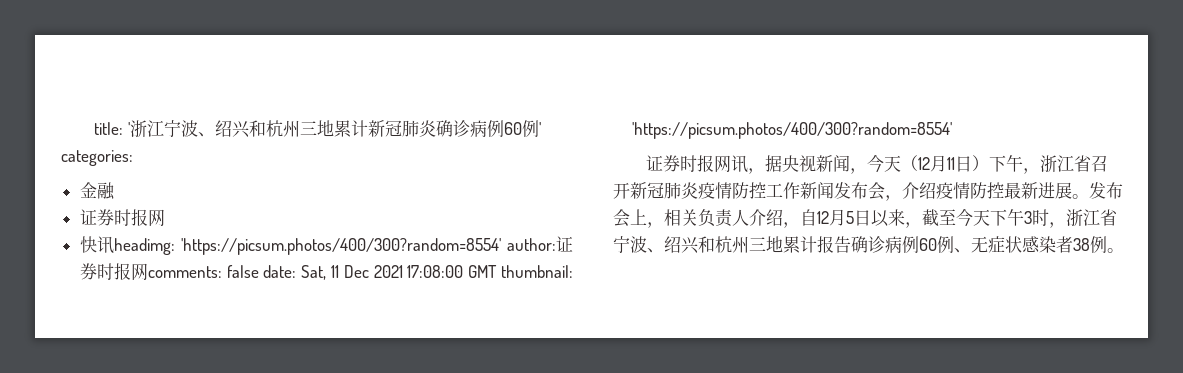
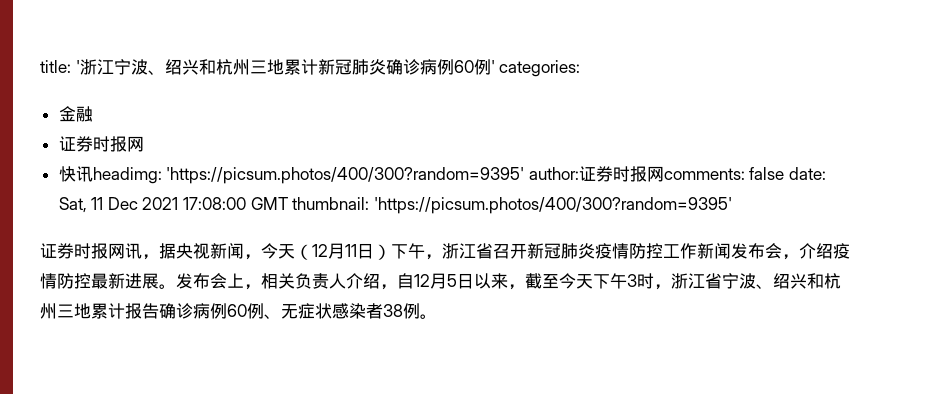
- 快讯headimg: 'https://picsum.photos/400/300?random=8554' author:证券时报网comments: false date: Sat, 11 Dec 2021 17:08:00 GMT thumbnail: 'https://picsum.photos/400/300?random=8554'
+ 快讯headimg: 'https://picsum.photos/400/300?random=9395' author:证券时报网comments: false date: Sat, 11 Dec 2021 17:08:00 GMT thumbnail: 'https://picsum.photos/400/300?random=9395'

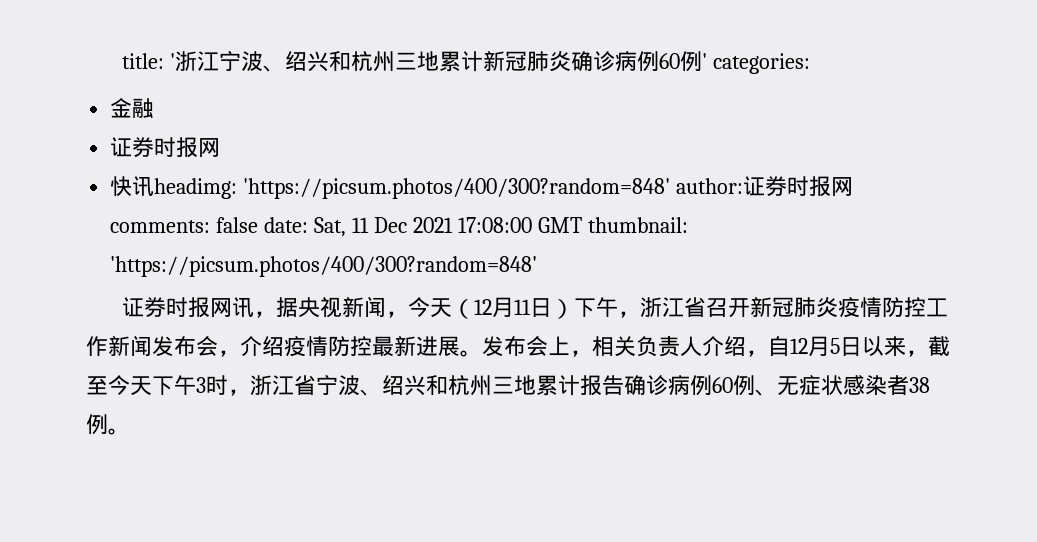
- 快讯headimg: 'https://picsum.photos/400/300?random=9395' author:证券时报网comments: false date: Sat, 11 Dec 2021 17:08:00 GMT thumbnail: 'https://picsum.photos/400/300?random=9395'
+ 快讯headimg: 'https://picsum.photos/400/300?random=848' author:证券时报网comments: false date: Sat, 11 Dec 2021 17:08:00 GMT thumbnail: 'https://picsum.photos/400/300?random=848'

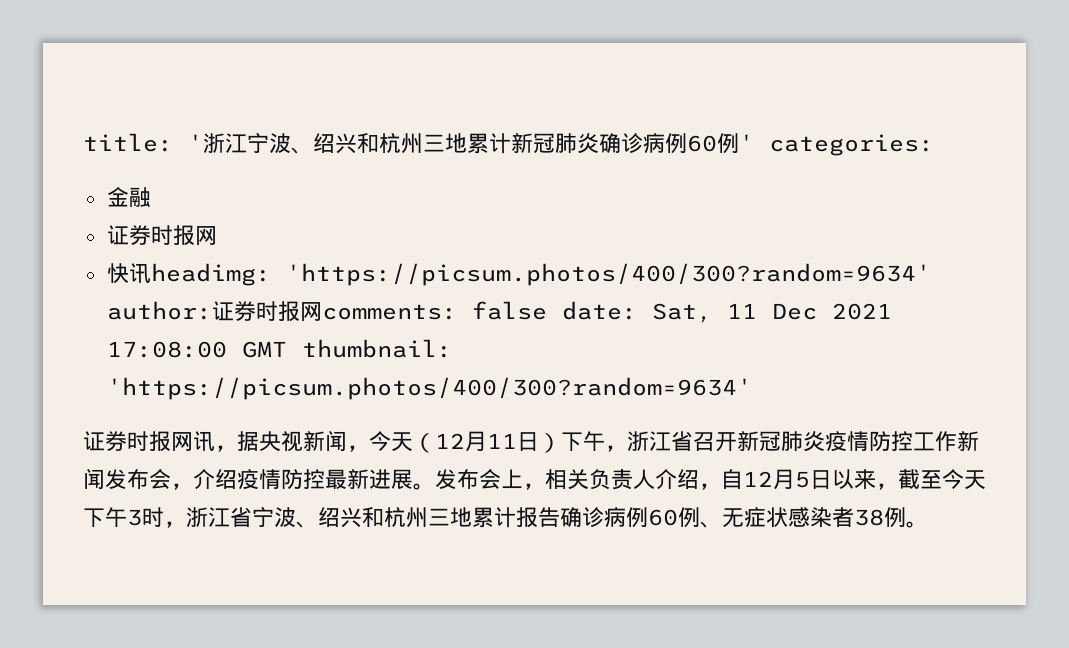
- 快讯headimg: 'https://picsum.photos/400/300?random=848' author:证券时报网comments: false date: Sat, 11 Dec 2021 17:08:00 GMT thumbnail: 'https://picsum.photos/400/300?random=848'
+ 快讯headimg: 'https://picsum.photos/400/300?random=9634' author:证券时报网comments: false date: Sat, 11 Dec 2021 17:08:00 GMT thumbnail: 'https://picsum.photos/400/300?random=9634'

